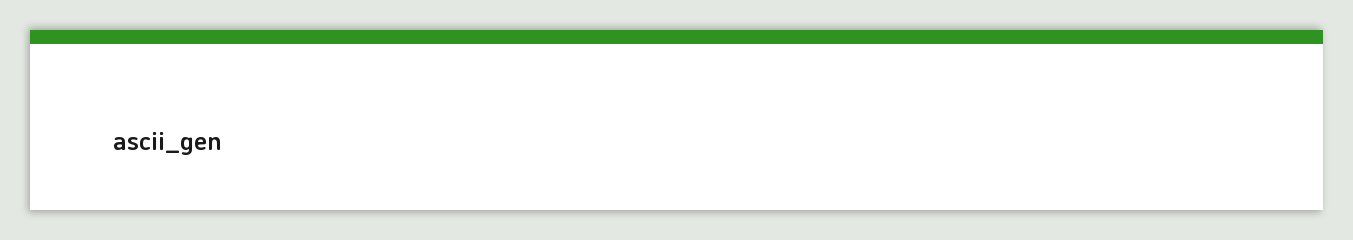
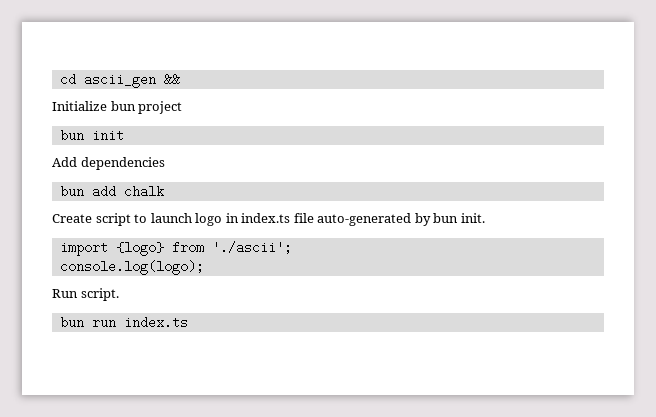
- ascii_gen
+ cd ascii_gen &&
+ Initialize bun project
+ bun init
+ Add dependencies
+ bun add chalk
+ Create script to launch logo in index.ts file auto-generated by bun init.
+ import {logo} from './ascii';
+ console.log(logo);
+ Run script.
+ bun run index.ts

